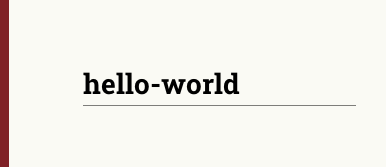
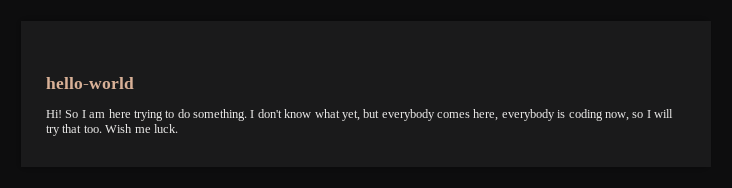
+ Hi! So I am here trying to do something. I don't know what yet, but everybody comes here, everybody is coding now, so I will try that too. Wish me luck.

